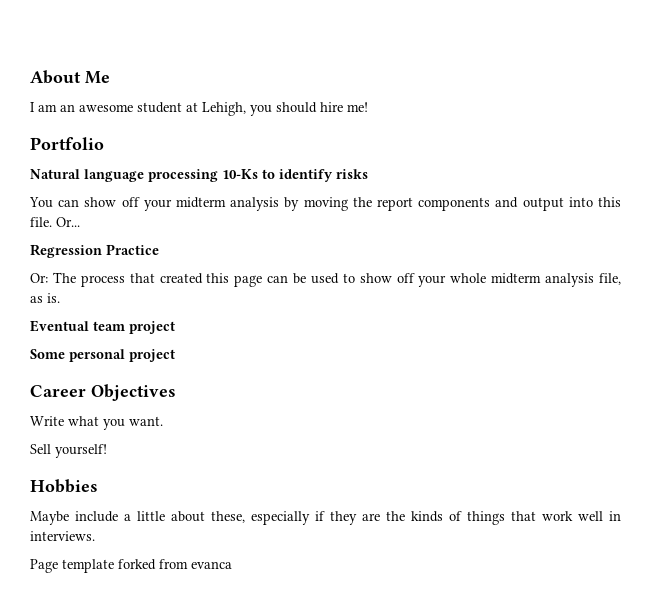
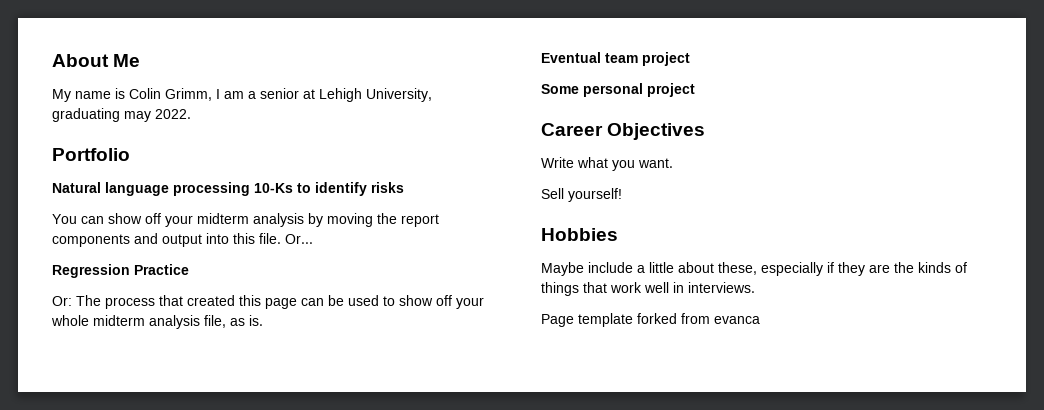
- I am an awesome student at Lehigh, you should hire me!
+ My name is Colin Grimm, I am a senior at Lehigh University, graduating may 2022.

